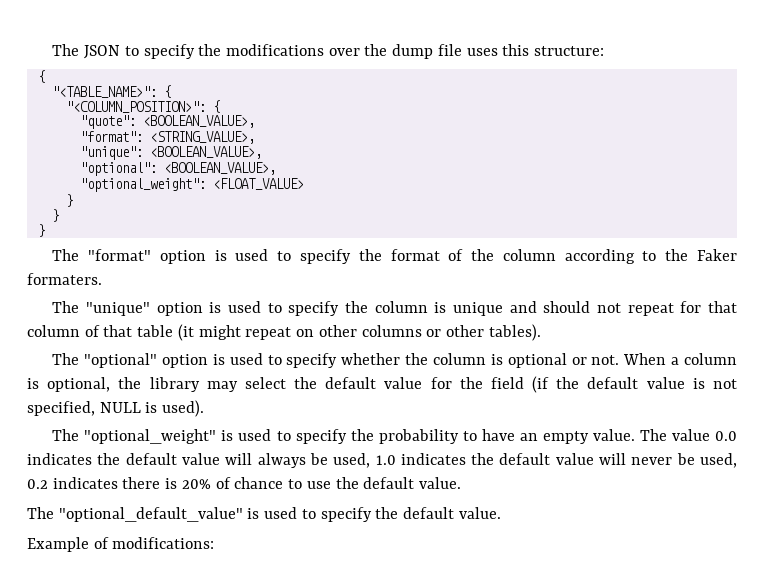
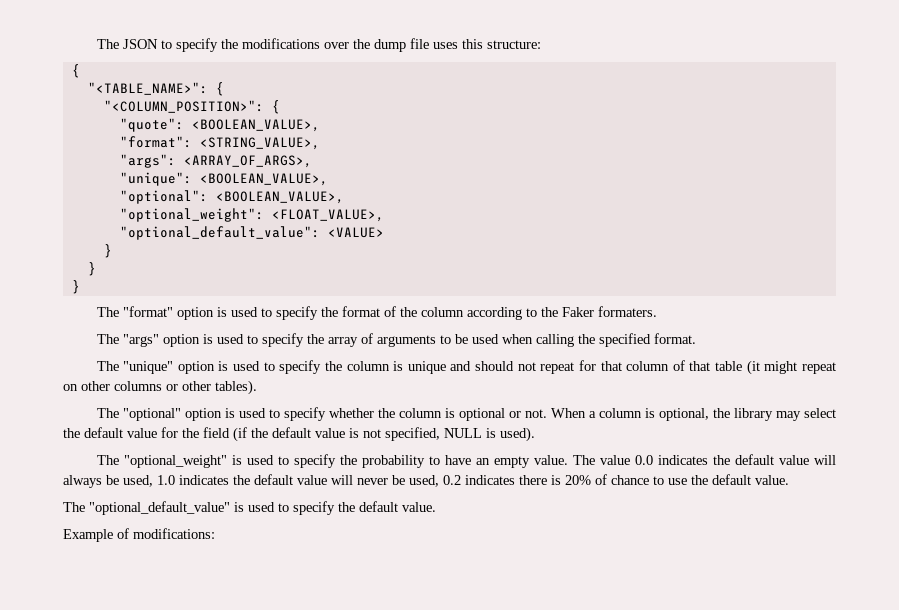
+ "args": <ARRAY_OF_ARGS>,
- "optional_weight": <FLOAT_VALUE>
+ "optional_weight": <FLOAT_VALUE>,
+ "optional_default_value": <VALUE>
+ The "args" option is used to specify the array of arguments to be used when calling the specified format.

